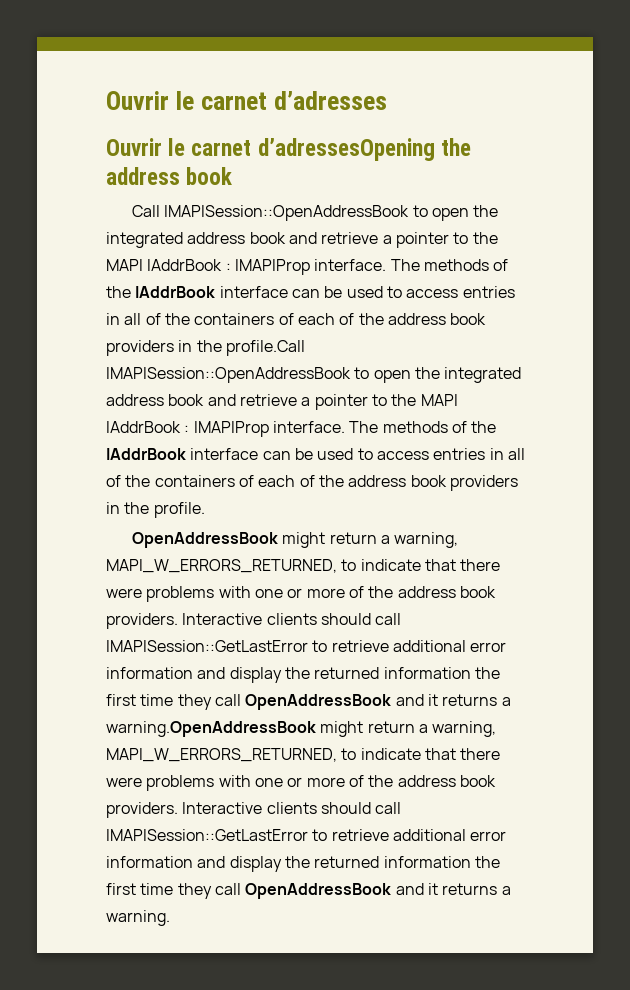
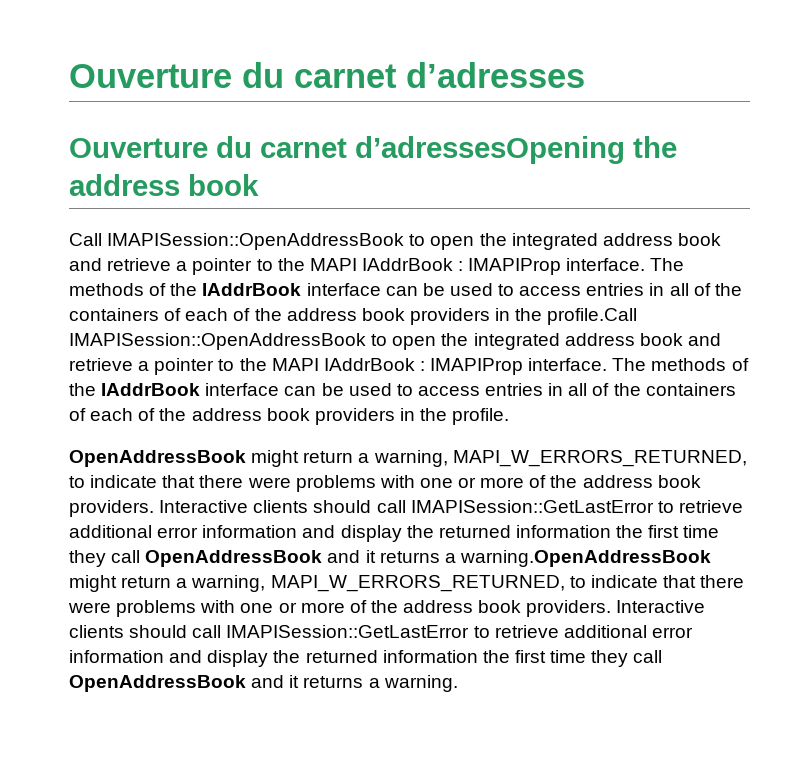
- Ouvrir le carnet d’adresses
+ Ouverture du carnet d’adresses
- Ouvrir le carnet d’adressesOpening the address book
+ Ouverture du carnet d’adressesOpening the address book

